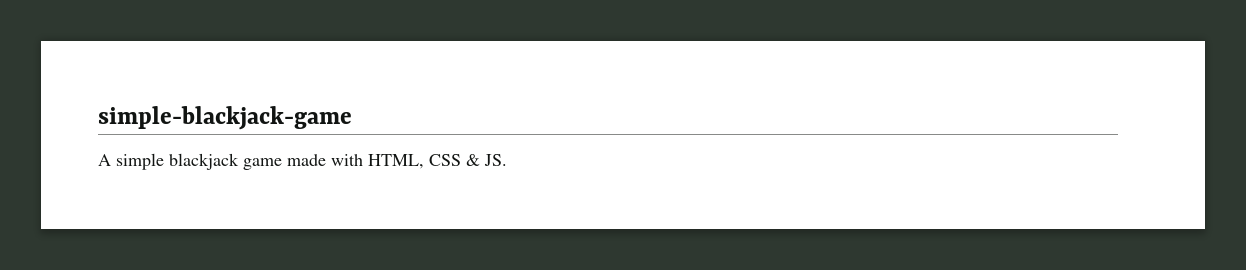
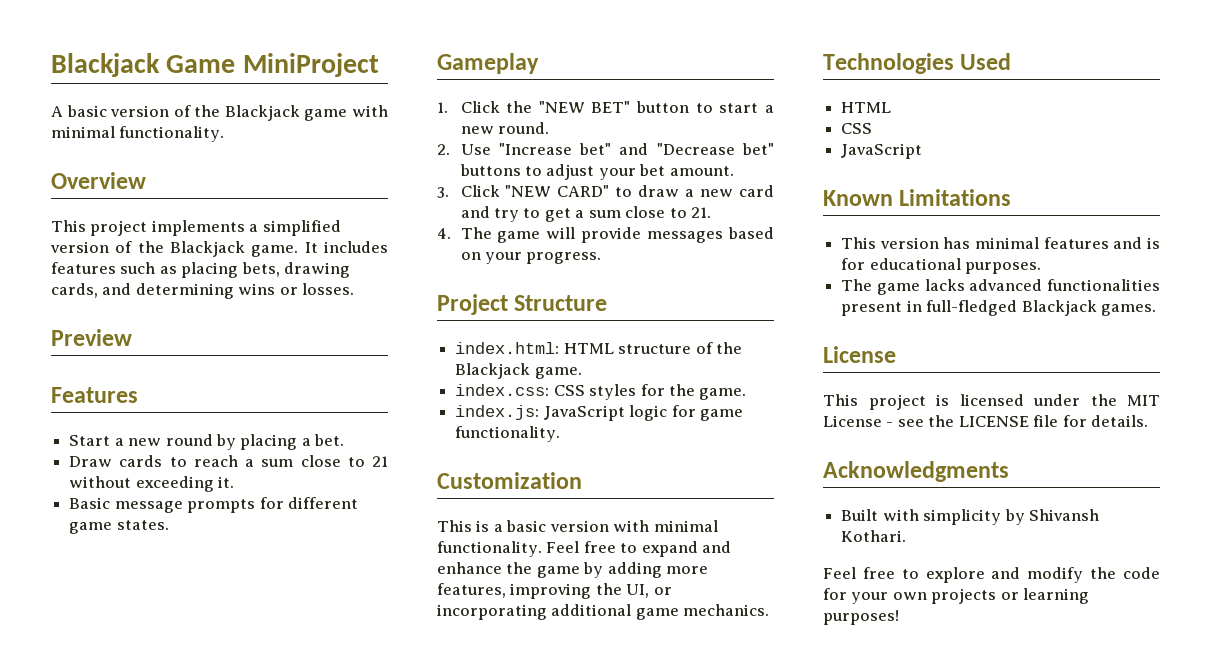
- simple-blackjack-game
- A simple blackjack game made with HTML, CSS & JS.
+ Blackjack Game MiniProject
+ A basic version of the Blackjack game with minimal functionality.
+ Overview
+ This project implements a simplified version of the Blackjack game. It includes features such as placing bets, drawing cards, and determining wins or losses.
+ Preview
+ Features
+ Start a new round by placing a bet.
+ Draw cards to reach a sum close to 21 without exceeding it.
+ Basic message prompts for different game states.
+ Gameplay
+ 1. Click the "NEW BET" button to start a new round.
+ 2. Use "Increase bet" and "Decrease bet" buttons to adjust your bet amount.
+ 3. Click "NEW CARD" to draw a new card and try to get a sum close to 21.
+ 4. The game will provide messages based on your progress.
+ Project Structure
+ index.html: HTML structure of the Blackjack game.
+ index.css: CSS styles for the game.
+ index.js: JavaScript logic for game functionality.
+ Customization
+ This is a basic version with minimal functionality. Feel free to expand and enhance the game by adding more features, improving the UI, or incorporating additional game mechanics.
+ Technologies Used
+ HTML
+ CSS
+ JavaScript
+ Known Limitations
+ This version has minimal features and is for educational purposes.
+ The game lacks advanced functionalities present in full-fledged Blackjack games.
+ License
+ This project is licensed under the MIT License - see the LICENSE file for details.
+ Acknowledgments
+ Built with simplicity by Shivansh Kothari.
+ Feel free to explore and modify the code for your own projects or learning purposes!

